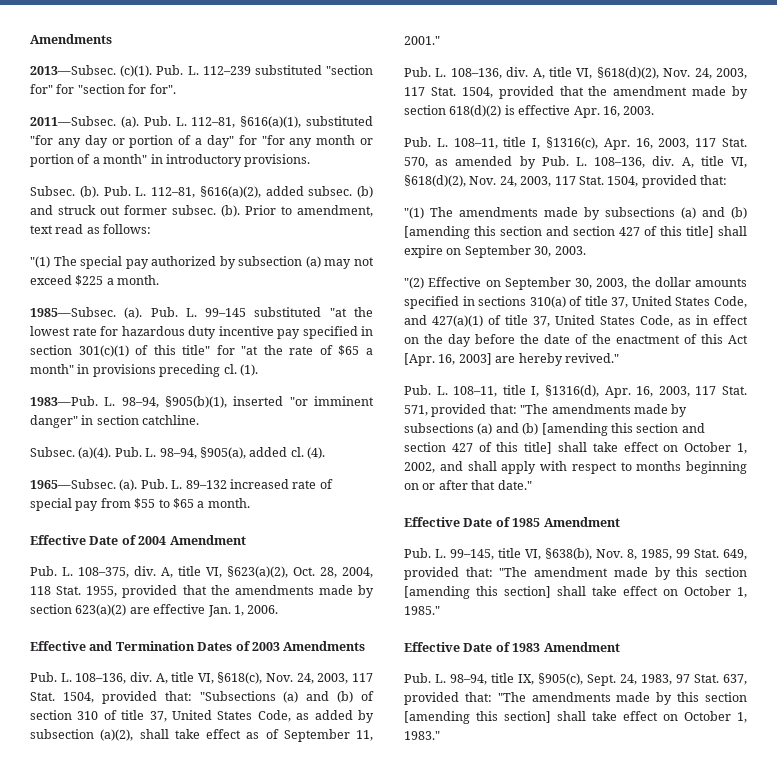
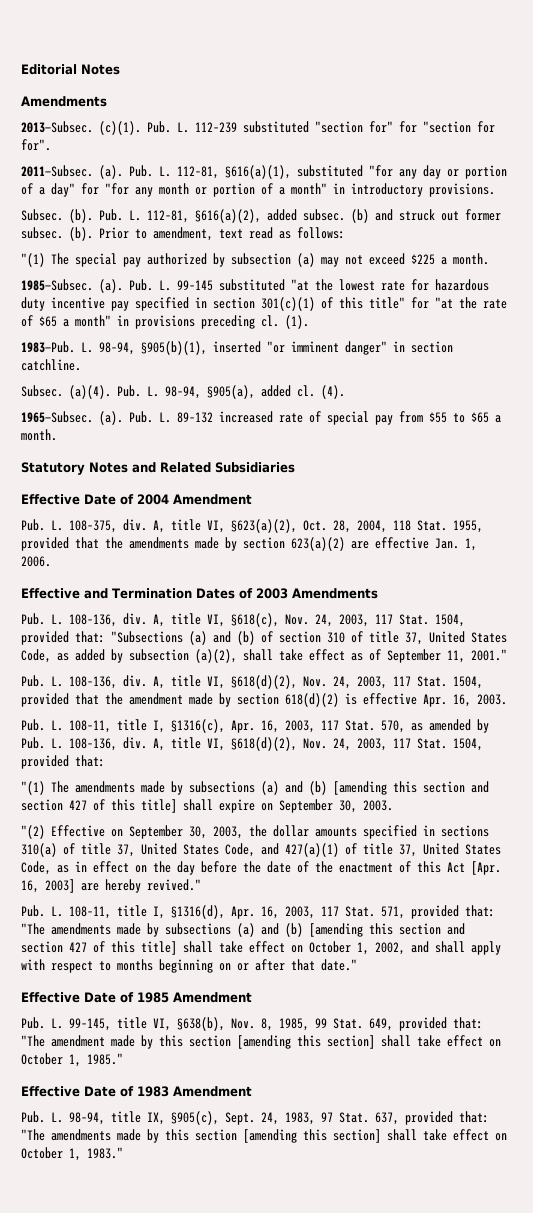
+ Editorial Notes
+ Statutory Notes and Related Subsidiaries

